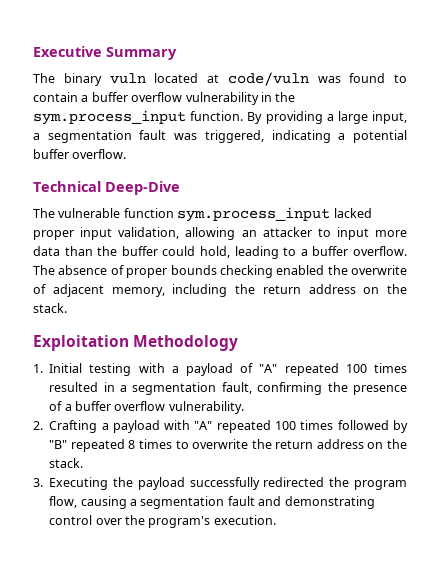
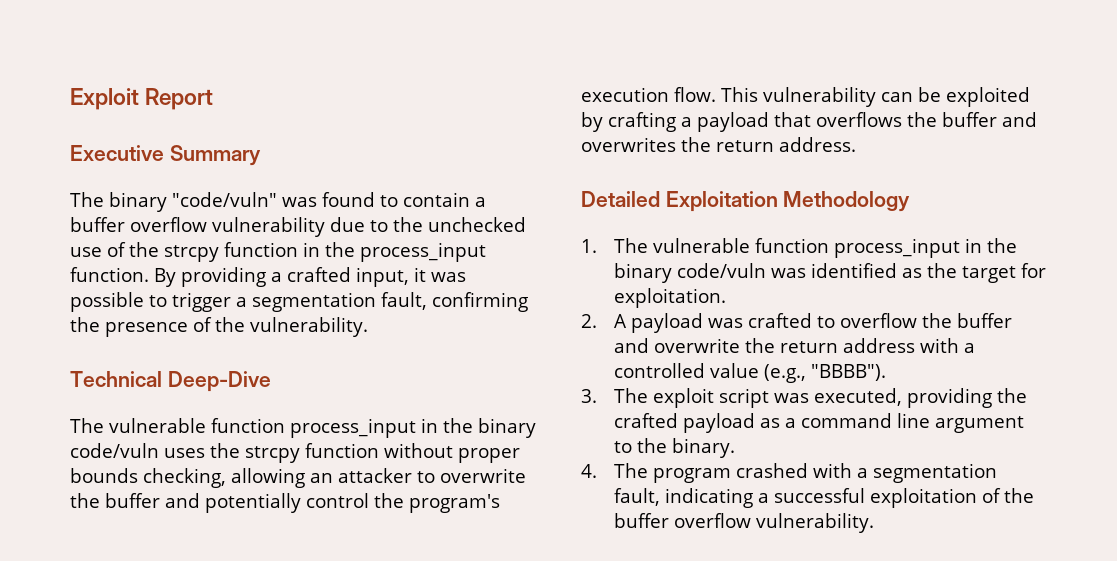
+ Exploit Report
- The binary vuln located at code/vuln was found to contain a buffer overflow vulnerability in the sym.process_input function.
+ The binary "code/vuln" was found to contain a buffer overflow vulnerability due to the unchecked use of the strcpy function in the process_input function.
- By providing a large input, a segmentation fault was triggered, indicating a potential buffer overflow.
+ By providing a crafted input, it was possible to trigger a segmentation fault, confirming the presence of the vulnerability.
- The vulnerable function sym.process_input lacked proper input validation, allowing an attacker to input more data than the buffer could hold, leading to a buffer overflow. The absence of proper bounds checking enabled the overwrite of adjacent memory, including the return address on the stack.
- Exploitation Methodology
- 1. Initial testing with a payload of "A" repeated 100 times resulted in a segmentation fault, confirming the presence of a buffer overflow vulnerability.
- 2. Crafting a payload with "A" repeated 100 times followed by "B" repeated 8 times to overwrite the return address on the stack.
- 3. Executing the payload successfully redirected the program flow, causing a segmentation fault and demonstrating control over the program's execution.
+ The vulnerable function process_input in the binary code/vuln uses the strcpy function without proper bounds checking, allowing an attacker to overwrite the buffer and potentially control the program's execution flow. This vulnerability can be exploited by crafting a payload that overflows the buffer and overwrites the return address.
+ Detailed Exploitation Methodology
+ 1. The vulnerable function process_input in the binary code/vuln was identified as the target for exploitation.
+ 2. A payload was crafted to overflow the buffer and overwrite the return address with a controlled value (e.g., "BBBB").
+ 3. The exploit script was executed, providing the crafted payload as a command line argument to the binary.
+ 4. The program crashed with a segmentation fault, indicating a successful exploitation of the buffer overflow vulnerability.

